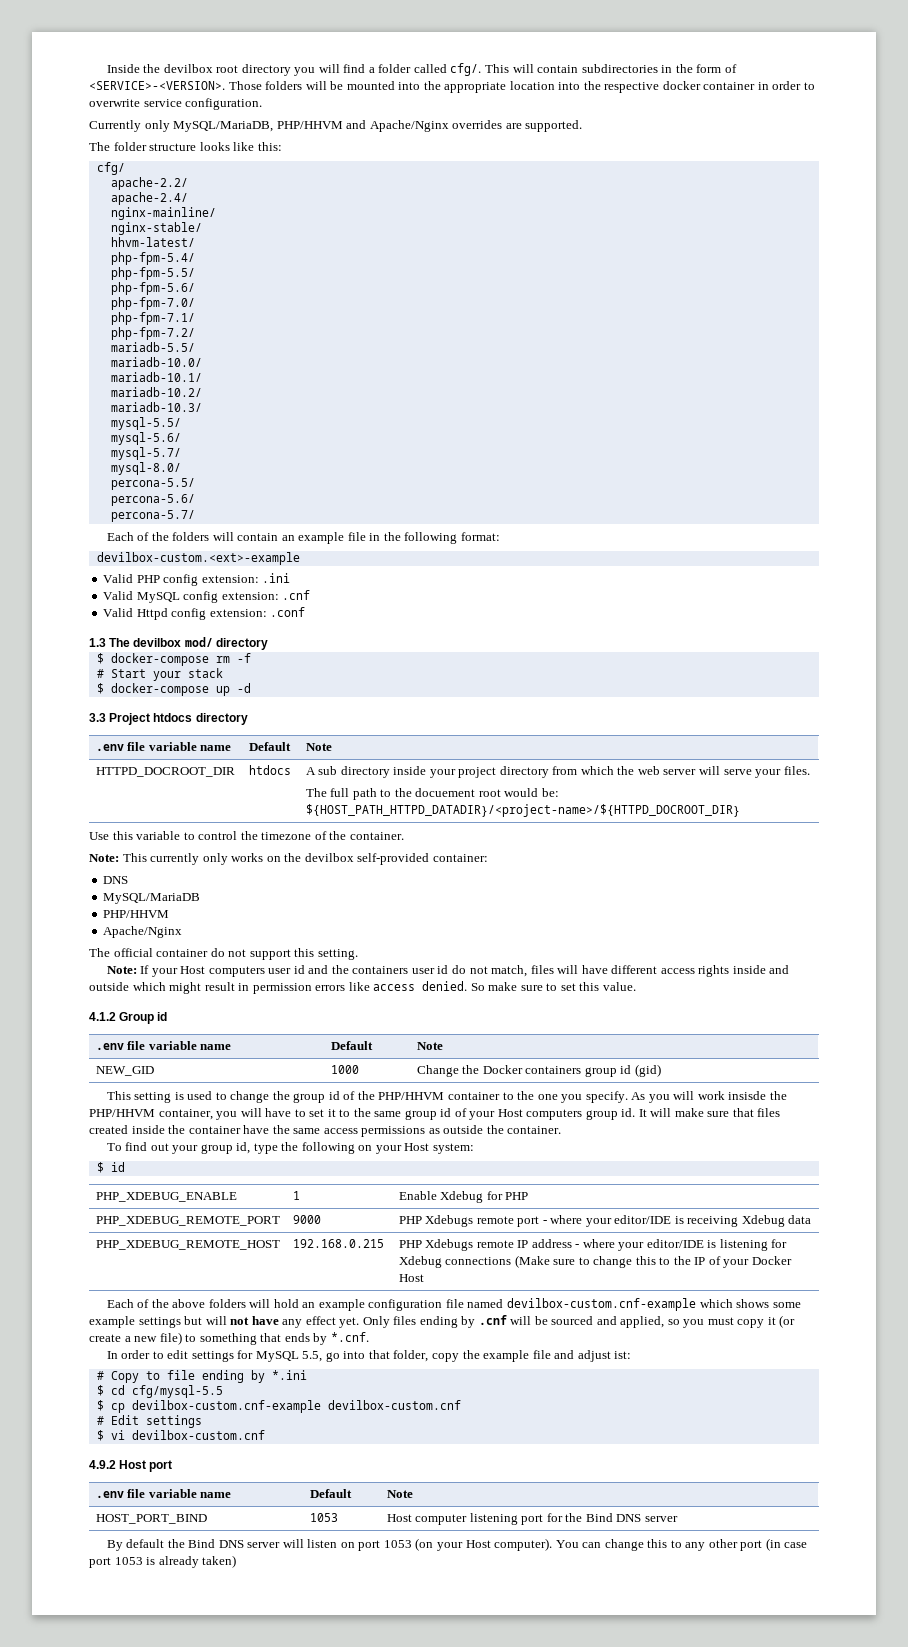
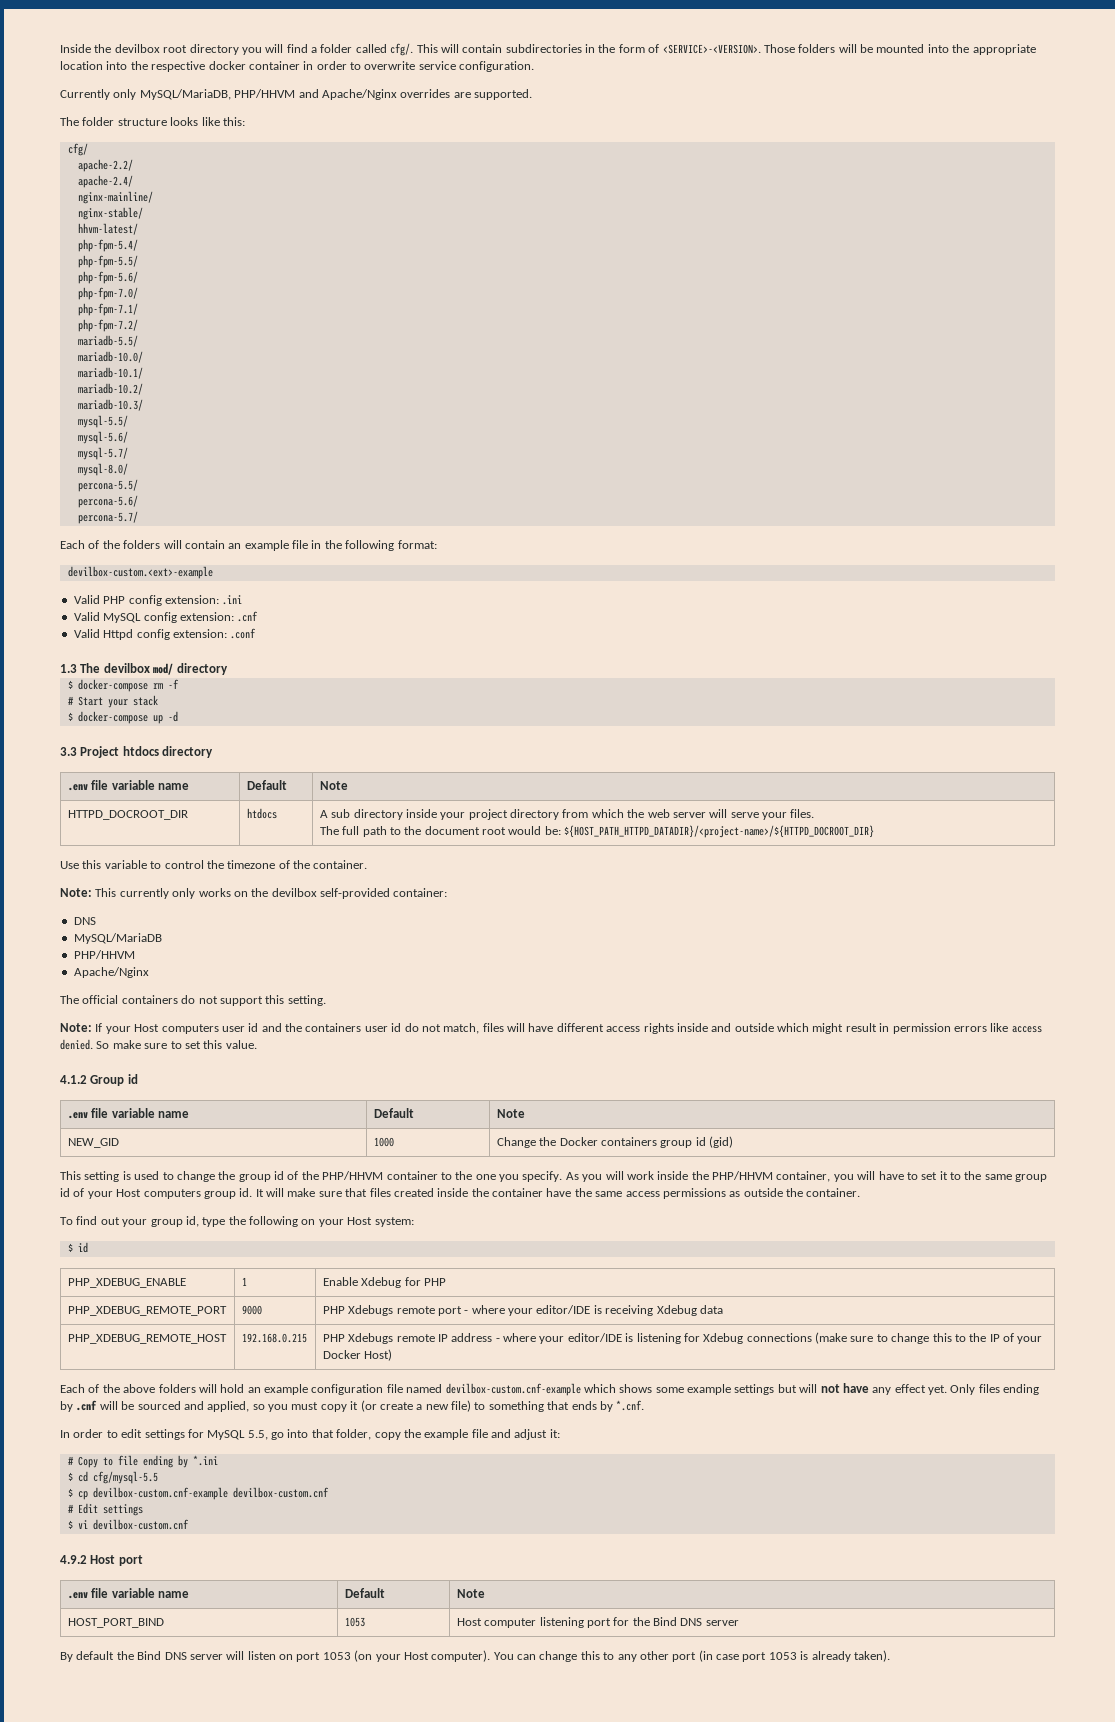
  HTTPD_DOCROOT_DIR | htdocs | A sub directory inside your project directory from which the web server will serve your files.
- The full path to the docuement root would be: ${HOST_PATH_HTTPD_DATADIR}/<project-name>/${HTTPD_DOCROOT_DIR}
+ The full path to the document root would be: ${HOST_PATH_HTTPD_DATADIR}/<project-name>/${HTTPD_DOCROOT_DIR}
- The official container do not support this setting.
+ The official containers do not support this setting.
- As you will work insisde the PHP/HHVM container, you will have to set it to the same group id of your Host computers group id.
+ As you will work inside the PHP/HHVM container, you will have to set it to the same group id of your Host computers group id.
- PHP_XDEBUG_REMOTE_HOST | 192.168.0.215 | PHP Xdebugs remote IP address - where your editor/IDE is listening for Xdebug connections (Make sure to change this to the IP of your Docker Host
+ PHP_XDEBUG_REMOTE_HOST | 192.168.0.215 | PHP Xdebugs remote IP address - where your editor/IDE is listening for Xdebug connections (make sure to change this to the IP of your Docker Host)
- In order to edit settings for MySQL 5.5, go into that folder, copy the example file and adjust ist:
+ In order to edit settings for MySQL 5.5, go into that folder, copy the example file and adjust it:
- You can change this to any other port (in case port 1053 is already taken)
+ You can change this to any other port (in case port 1053 is already taken).

